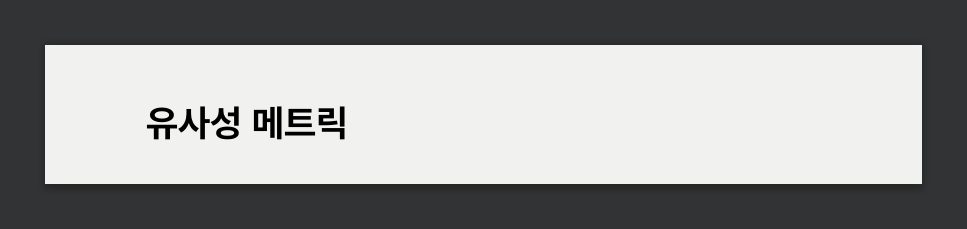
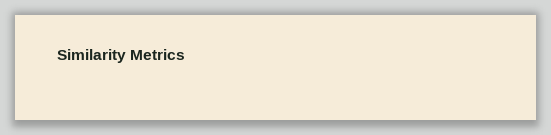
- 유사성 메트릭
+ Similarity Metrics

